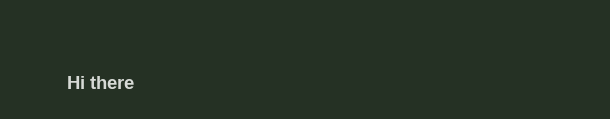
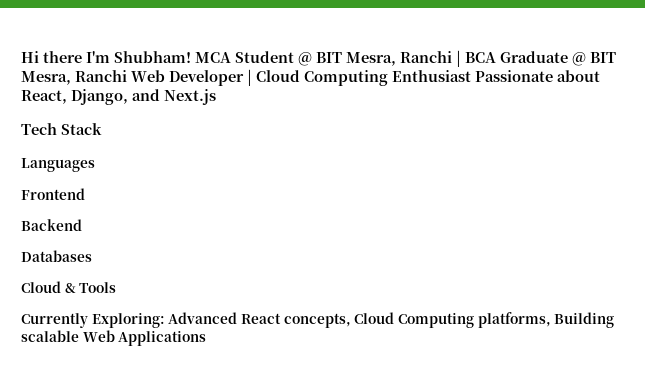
- Hi there
+ Hi there I'm Shubham! MCA Student @ BIT Mesra, Ranchi | BCA Graduate @ BIT Mesra, Ranchi Web Developer | Cloud Computing Enthusiast Passionate about React, Django, and Next.js
+ Tech Stack
+ Languages
+ Frontend
+ Backend
+ Databases
+ Cloud & Tools
+ Currently Exploring: Advanced React concepts, Cloud Computing platforms, Building scalable Web Applications

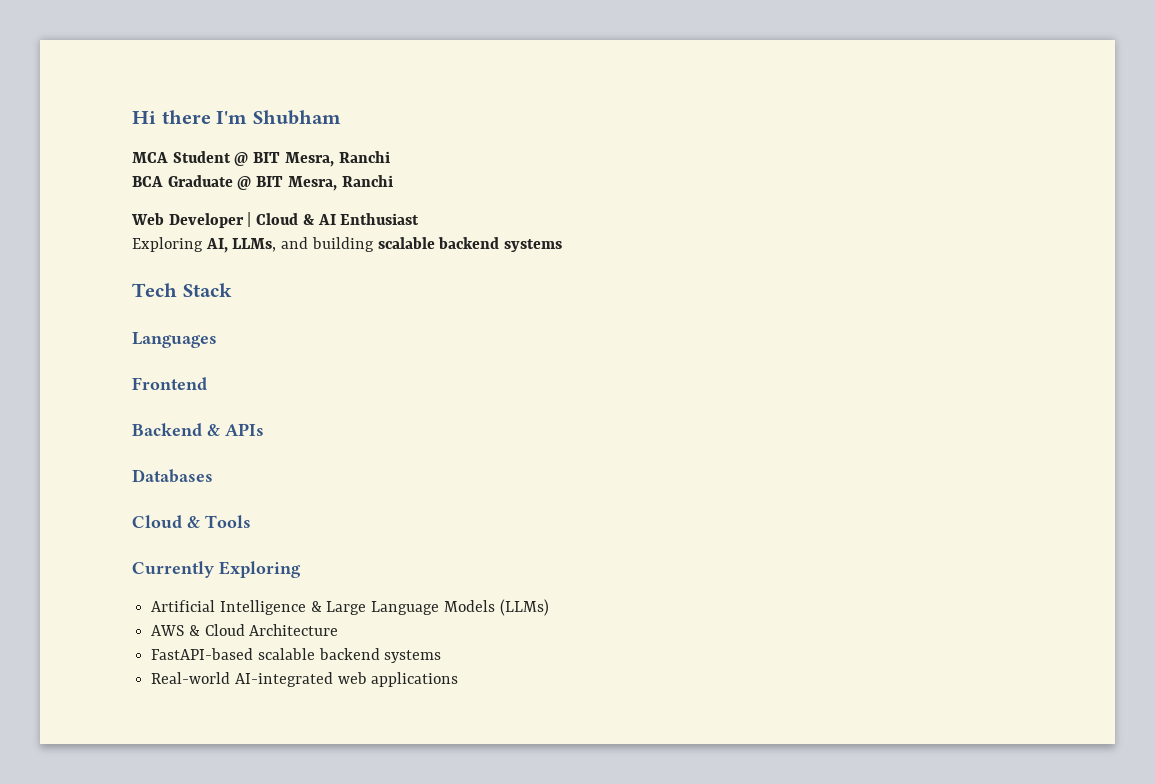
- Hi there I'm Shubham! MCA Student @ BIT Mesra, Ranchi | BCA Graduate @ BIT Mesra, Ranchi Web Developer | Cloud Computing Enthusiast Passionate about React, Django, and Next.js
+ Hi there I'm Shubham
+ MCA Student @ BIT Mesra, Ranchi
+ BCA Graduate @ BIT Mesra, Ranchi
+ Web Developer | Cloud & AI Enthusiast
+ Exploring AI, LLMs, and building scalable backend systems
- Backend
+ Backend & APIs
- Currently Exploring: Advanced React concepts, Cloud Computing platforms, Building scalable Web Applications
+ Currently Exploring
+ Artificial Intelligence & Large Language Models (LLMs)
+ AWS & Cloud Architecture
+ FastAPI-based scalable backend systems
+ Real-world AI-integrated web applications

